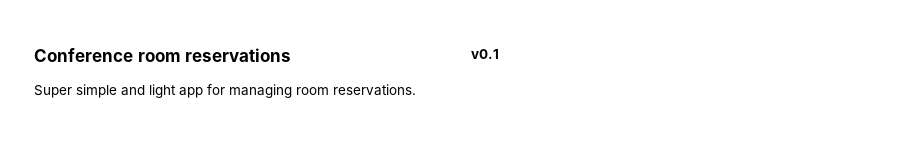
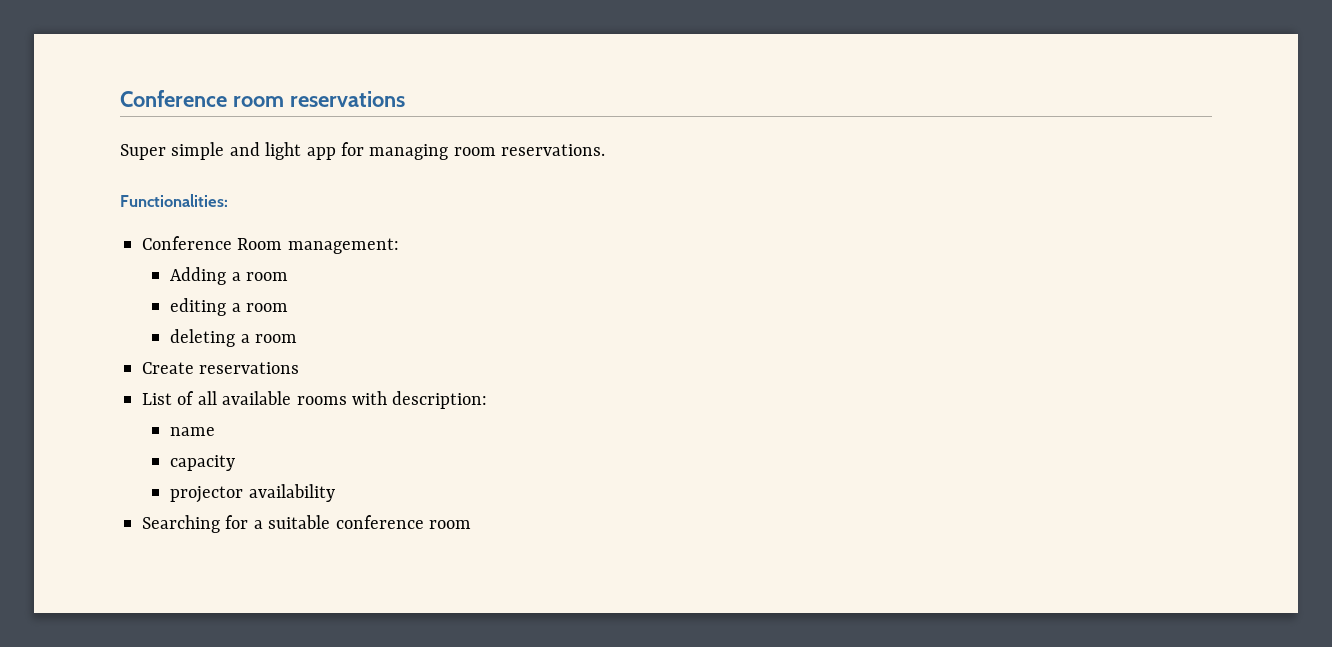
- v0.1
+ Functionalities:
+ Conference Room management:
+ Adding a room
+ editing a room
+ deleting a room
+ Create reservations
+ List of all available rooms with description:
+ name
+ capacity
+ projector availability
+ Searching for a suitable conference room

